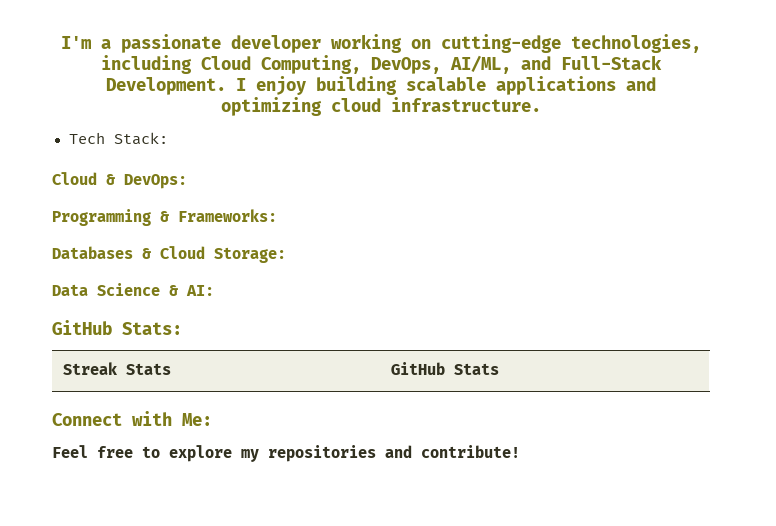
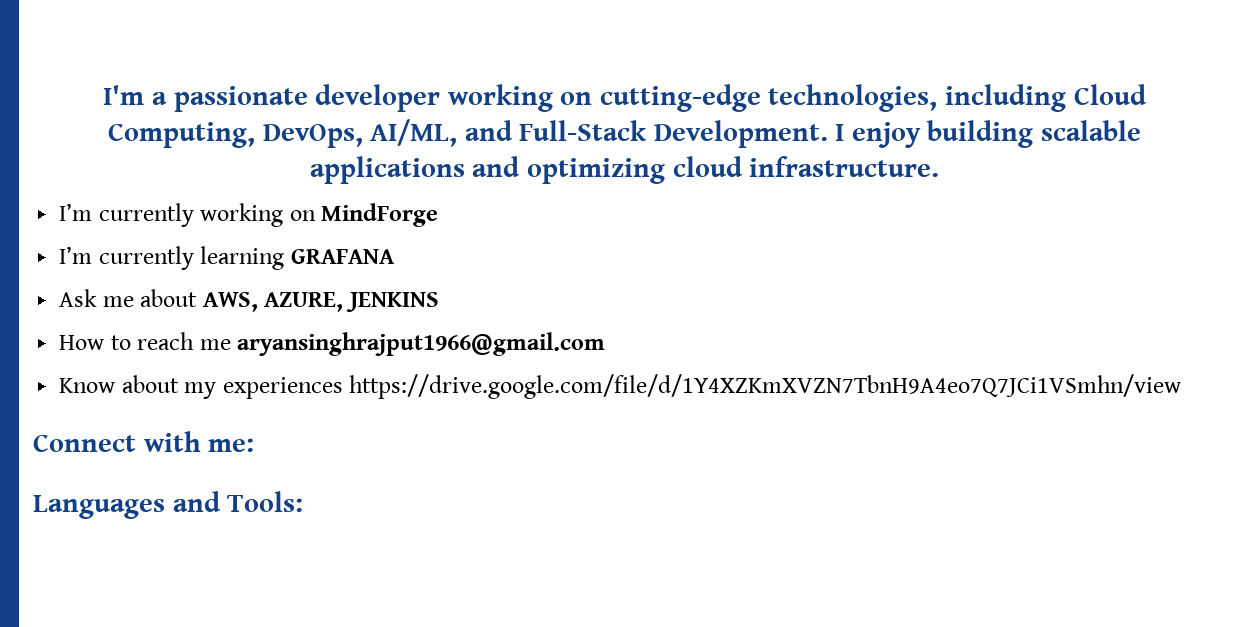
- Tech Stack:
- Cloud & DevOps:
- Programming & Frameworks:
- Databases & Cloud Storage:
- Data Science & AI:
- GitHub Stats:
- Streak Stats | GitHub Stats
- Connect with Me:
- Feel free to explore my repositories and contribute!
+ I’m currently working on MindForge
+ I’m currently learning GRAFANA
+ Ask me about AWS, AZURE, JENKINS
+ How to reach me aryansinghrajput1966@gmail.com
+ Know about my experiences https://drive.google.com/file/d/1Y4XZKmXVZN7TbnH9A4eo7Q7JCi1VSmhn/view
+ Connect with me:
+ Languages and Tools:

